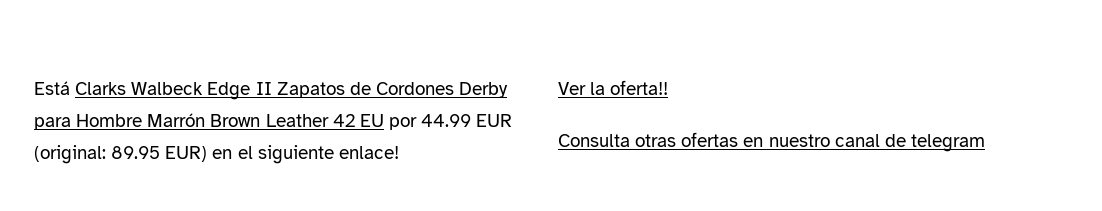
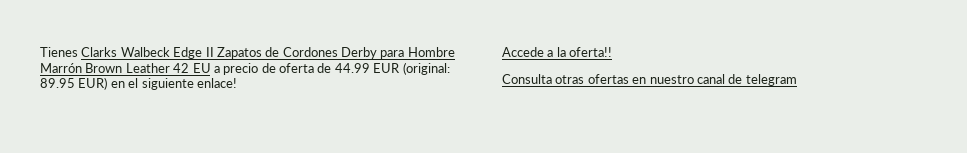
- Está Clarks Walbeck Edge II Zapatos de Cordones Derby para Hombre Marrón Brown Leather 42 EU por 44.99 EUR (original: 89.95 EUR) en el siguiente enlace!
+ Tienes Clarks Walbeck Edge II Zapatos de Cordones Derby para Hombre Marrón Brown Leather 42 EU a precio de oferta de 44.99 EUR (original: 89.95 EUR) en el siguiente enlace!
- Ver la oferta!!
+ Accede a la oferta!!

